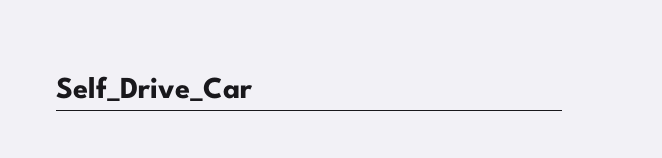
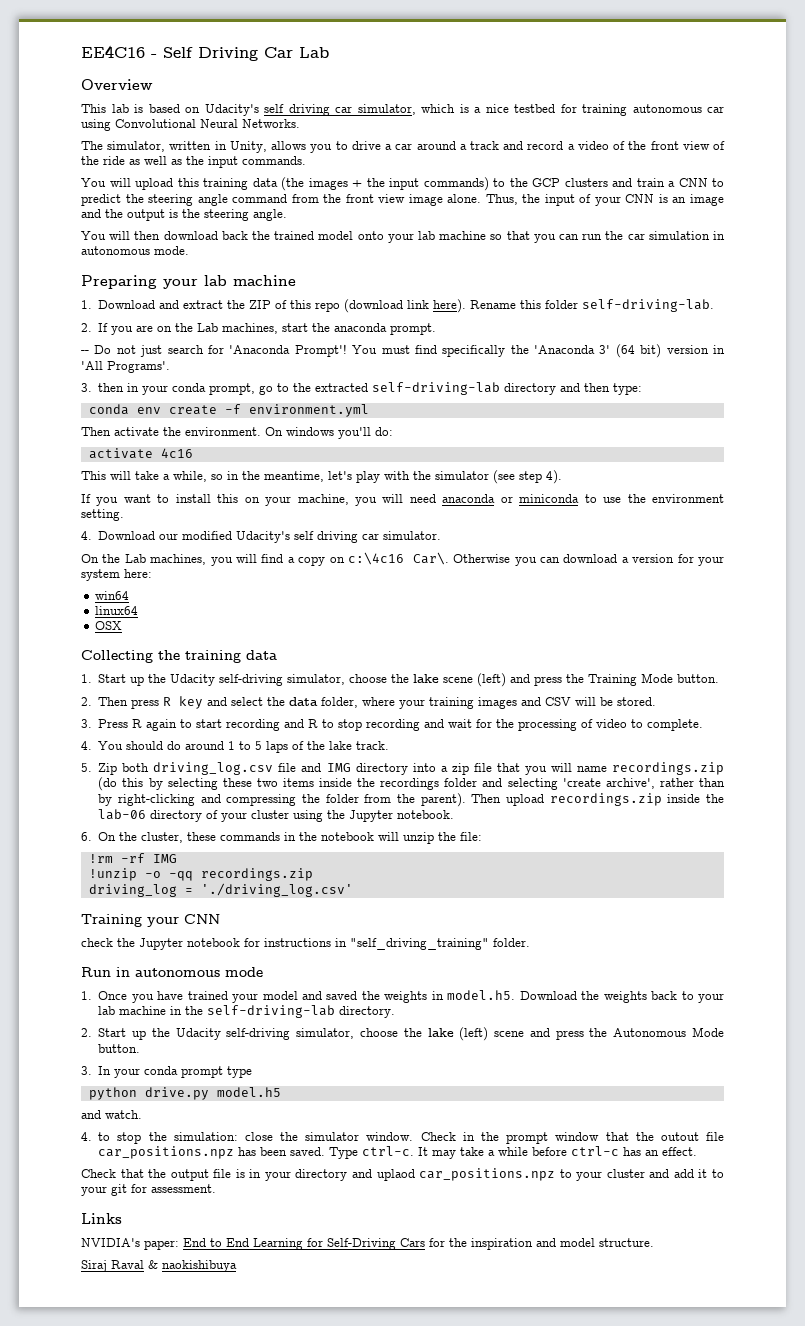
- Self_Drive_Car
+ EE4C16 - Self Driving Car Lab
+ Overview
+ This lab is based on Udacity's self driving car simulator, which is a nice testbed for training autonomous car using Convolutional Neural Networks.
+ The simulator, written in Unity, allows you to drive a car around a track and record a video of the front view of the ride as well as the input commands.
+ You will upload this training data (the images + the input commands) to the GCP clusters and train a CNN to predict the steering angle command from the front view image alone. Thus, the input of your CNN is an image and the output is the steering angle.
+ You will then download back the trained model onto your lab machine so that you can run the car simulation in autonomous mode.
+ Preparing your lab machine
+ 1. Download and extract the ZIP of this repo (download link here). Rename this folder self-driving-lab.
+ 2. If you are on the Lab machines, start the anaconda prompt.
+ -- Do not just search for 'Anaconda Prompt'! You must find specifically the 'Anaconda 3' (64 bit) version in 'All Programs'.
+ 3. then in your conda prompt, go to the extracted self-driving-lab directory and then type:
+ conda env create -f environment.yml
+ Then activate the environment. On windows you'll do:
+ activate 4c16
+ This will take a while, so in the meantime, let's play with the simulator (see step 4).
+ If you want to install this on your machine, you will need anaconda or miniconda to use the environment setting.
+ 4. Download our modified Udacity's self driving car simulator.
+ On the Lab machines, you will find a copy on c:\4c16 Car\. Otherwise you can download a version for your system here:
+ win64
+ linux64
+ OSX
+ Collecting the training data
+ 1. Start up the Udacity self-driving simulator, choose the lake scene (left) and press the Training Mode button.
+ 2. Then press R key and select the data folder, where your training images and CSV will be stored.
+ 3. Press R again to start recording and R to stop recording and wait for the processing of video to complete.
+ 4. You should do around 1 to 5 laps of the lake track.
+ 5. Zip both driving_log.csv file and IMG directory into a zip file that you will name recordings.zip (do this by selecting these two items inside the recordings folder and selecting 'create archive', rather than by right-clicking and compressing the folder from the parent). Then upload recordings.zip inside the lab-06 directory of your cluster using the Jupyter notebook.
+ 6. On the cluster, these commands in the notebook will unzip the file:
+ !rm -rf IMG
+ !unzip -o -qq recordings.zip
+ driving_log = './driving_log.csv'
+ Training your CNN
+ check the Jupyter notebook for instructions in "self_driving_training" folder.
+ Run in autonomous mode
+ 1. Once you have trained your model and saved the weights in model.h5. Download the weights back to your lab machine in the self-driving-lab directory.
+ 2. Start up the Udacity self-driving simulator, choose the lake (left) scene and press the Autonomous Mode button.
+ 3. In your conda prompt type
+ python drive.py model.h5
+ and watch.
+ 4. to stop the simulation: close the simulator window. Check in the prompt window that the outout file car_positions.npz has been saved. Type ctrl-c. It may take a while before ctrl-c has an effect.
+ Check that the output file is in your directory and uplaod car_positions.npz to your cluster and add it to your git for assessment.
+ Links
+ NVIDIA's paper: End to End Learning for Self-Driving Cars for the inspiration and model structure.
+ Siraj Raval & naokishibuya

